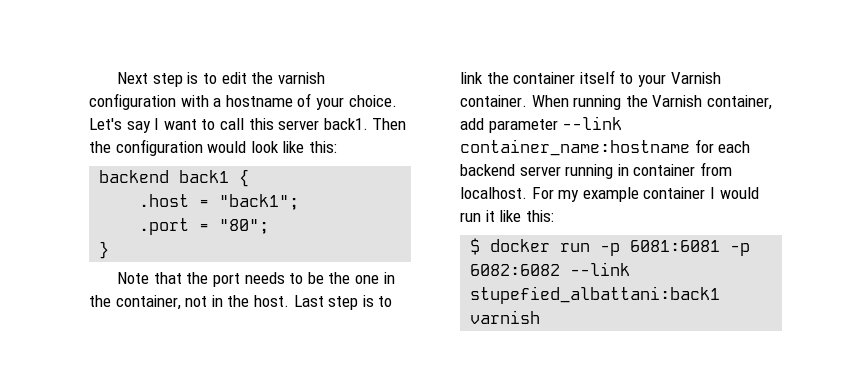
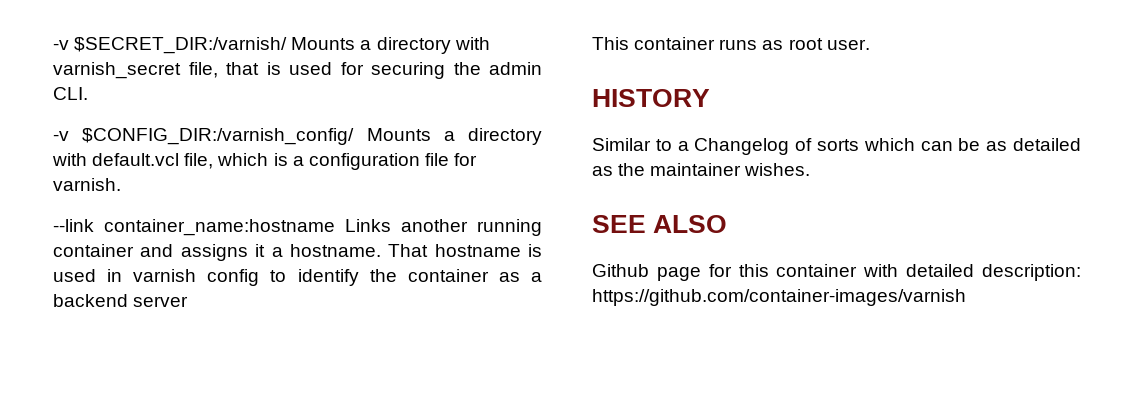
- Next step is to edit the varnish configuration with a hostname of your choice. Let's say I want to call this server back1. Then the configuration would look like this:
- backend back1 {
- .host = "back1";
- .port = "80";
- }
- Note that the port needs to be the one in the container, not in the host. Last step is to link the container itself to your Varnish container. When running the Varnish container, add parameter --link container_name:hostname for each backend server running in container from localhost. For my example container I would run it like this:
- $ docker run -p 6081:6081 -p 6082:6082 --link stupefied_albattani:back1 varnish
+ -v $SECRET_DIR:/varnish/ Mounts a directory with varnish_secret file, that is used for securing the admin CLI.
+ -v $CONFIG_DIR:/varnish_config/ Mounts a directory with default.vcl file, which is a configuration file for varnish.
+ --link container_name:hostname Links another running container and assigns it a hostname. That hostname is used in varnish config to identify the container as a backend server
+ This container runs as root user.
+ HISTORY
+ Similar to a Changelog of sorts which can be as detailed as the maintainer wishes.
+ SEE ALSO
+ Github page for this container with detailed description: https://github.com/container-images/varnish

